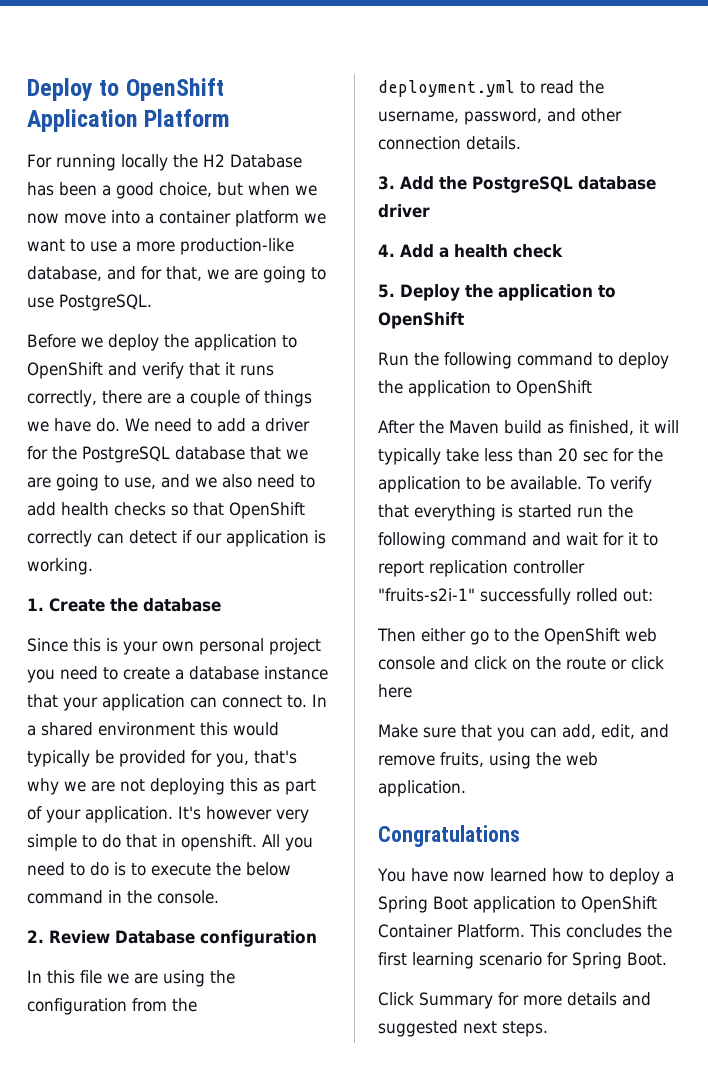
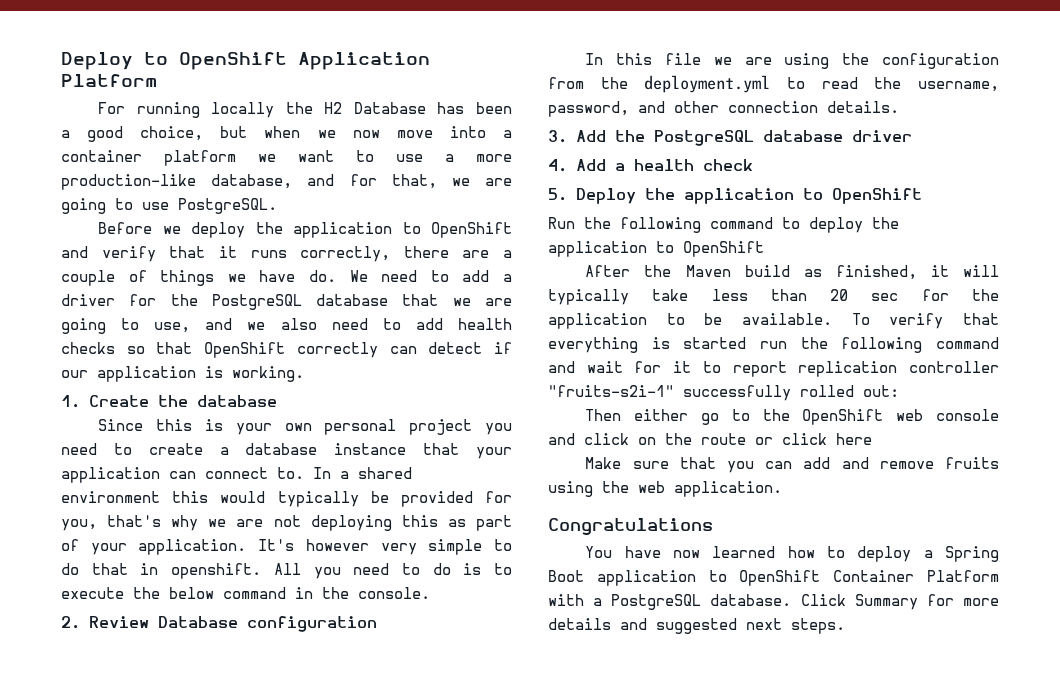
- Make sure that you can add, edit, and remove fruits, using the web application.
+ Make sure that you can add and remove fruits using the web application.
- You have now learned how to deploy a Spring Boot application to OpenShift Container Platform. This concludes the first learning scenario for Spring Boot.
- Click Summary for more details and suggested next steps.
+ You have now learned how to deploy a Spring Boot application to OpenShift Container Platform with a PostgreSQL database. Click Summary for more details and suggested next steps.

